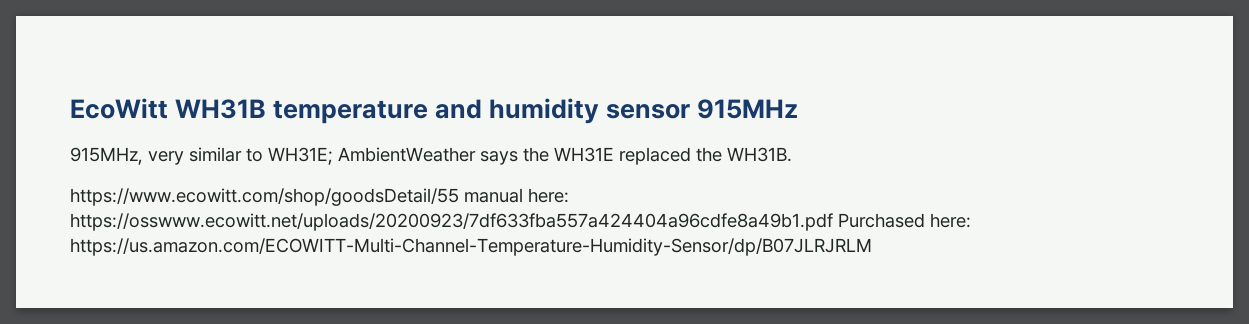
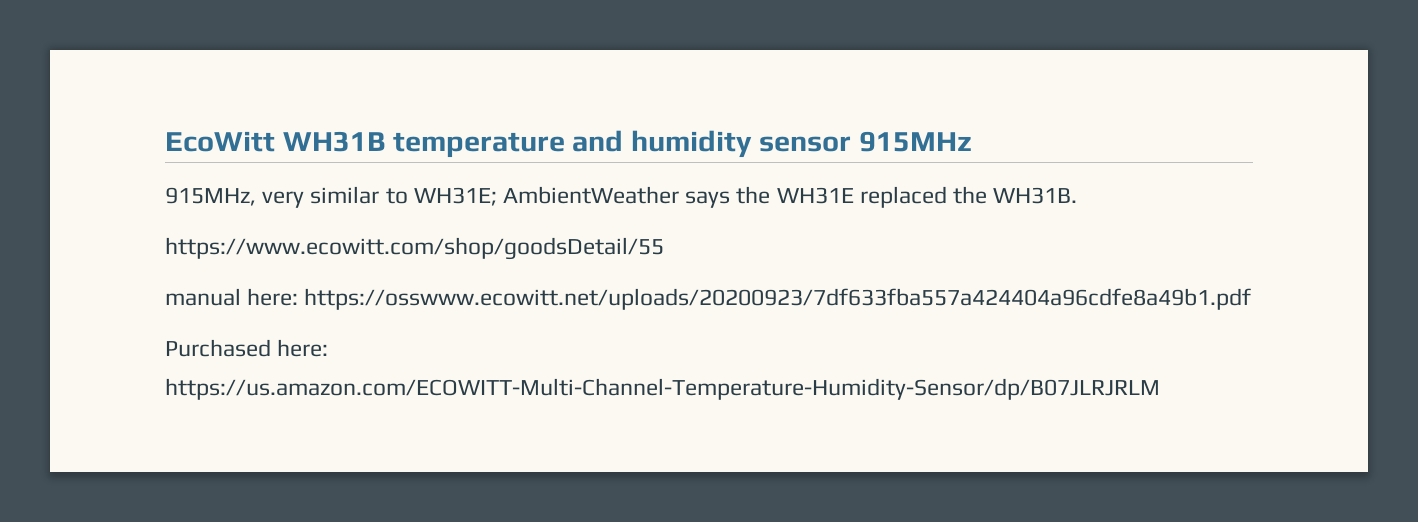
- https://www.ecowitt.com/shop/goodsDetail/55 manual here: https://osswww.ecowitt.net/uploads/20200923/7df633fba557a424404a96cdfe8a49b1.pdf Purchased here: https://us.amazon.com/ECOWITT-Multi-Channel-Temperature-Humidity-Sensor/dp/B07JLRJRLM
+ https://www.ecowitt.com/shop/goodsDetail/55
+ manual here: https://osswww.ecowitt.net/uploads/20200923/7df633fba557a424404a96cdfe8a49b1.pdf
+ Purchased here: https://us.amazon.com/ECOWITT-Multi-Channel-Temperature-Humidity-Sensor/dp/B07JLRJRLM

